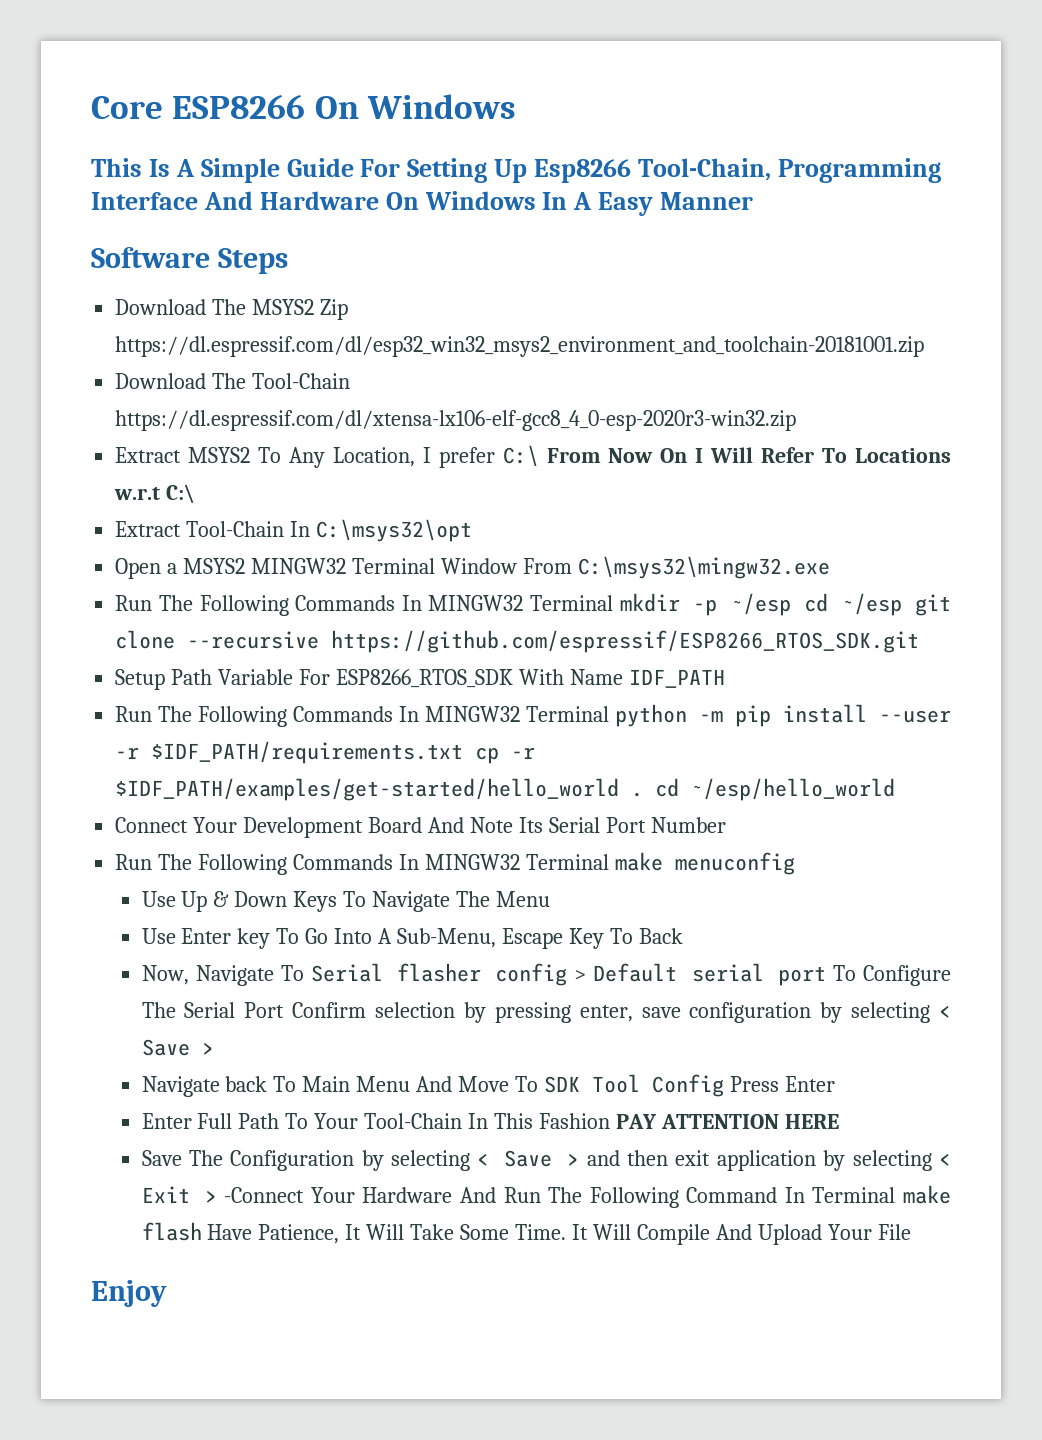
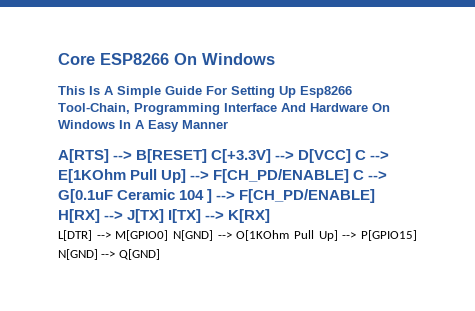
- Software Steps
- Download The MSYS2 Zip https://dl.espressif.com/dl/esp32_win32_msys2_environment_and_toolchain-20181001.zip
- Download The Tool-Chain https://dl.espressif.com/dl/xtensa-lx106-elf-gcc8_4_0-esp-2020r3-win32.zip
- Extract MSYS2 To Any Location, I prefer C:\ From Now On I Will Refer To Locations w.r.t C:\
- Extract Tool-Chain In C:\msys32\opt
- Open a MSYS2 MINGW32 Terminal Window From C:\msys32\mingw32.exe
- Run The Following Commands In MINGW32 Terminal mkdir -p ~/esp cd ~/esp git clone --recursive https://github.com/espressif/ESP8266_RTOS_SDK.git
- Setup Path Variable For ESP8266_RTOS_SDK With Name IDF_PATH
- Run The Following Commands In MINGW32 Terminal python -m pip install --user -r $IDF_PATH/requirements.txt cp -r $IDF_PATH/examples/get-started/hello_world . cd ~/esp/hello_world
- Connect Your Development Board And Note Its Serial Port Number
- Run The Following Commands In MINGW32 Terminal make menuconfig
- Use Up & Down Keys To Navigate The Menu
- Use Enter key To Go Into A Sub-Menu, Escape Key To Back
- Now, Navigate To Serial flasher config > Default serial port To Configure The Serial Port Confirm selection by pressing enter, save configuration by selecting < Save >
- Navigate back To Main Menu And Move To SDK Tool Config Press Enter
- Enter Full Path To Your Tool-Chain In This Fashion PAY ATTENTION HERE
- Save The Configuration by selecting < Save > and then exit application by selecting < Exit > -Connect Your Hardware And Run The Following Command In Terminal make flash Have Patience, It Will Take Some Time. It Will Compile And Upload Your File
- Enjoy
+ A[RTS] --> B[RESET] C[+3.3V] --> D[VCC] C --> E[1KOhm Pull Up] --> F[CH_PD/ENABLE] C --> G[0.1uF Ceramic 104 ] --> F[CH_PD/ENABLE] H[RX] --> J[TX] I[TX] --> K[RX]
+ L[DTR] --> M[GPIO0] N[GND] --> O[1KOhm Pull Up] --> P[GPIO15] N[GND] --> Q[GND]

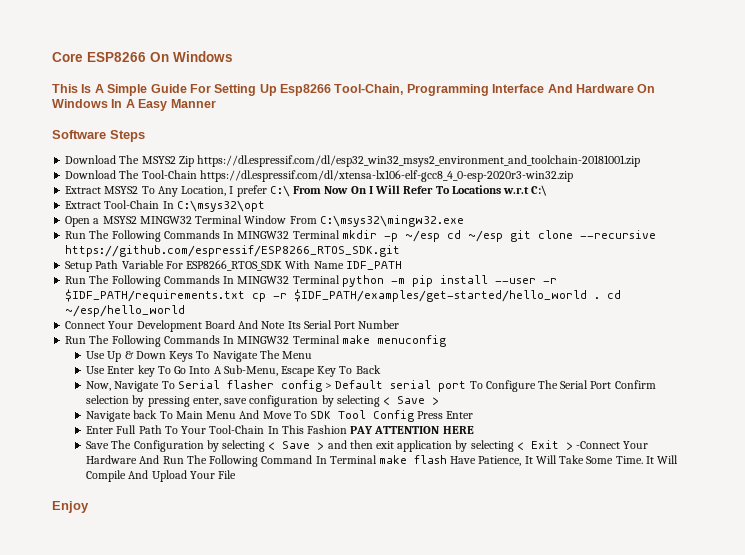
- A[RTS] --> B[RESET] C[+3.3V] --> D[VCC] C --> E[1KOhm Pull Up] --> F[CH_PD/ENABLE] C --> G[0.1uF Ceramic 104 ] --> F[CH_PD/ENABLE] H[RX] --> J[TX] I[TX] --> K[RX]
- L[DTR] --> M[GPIO0] N[GND] --> O[1KOhm Pull Up] --> P[GPIO15] N[GND] --> Q[GND]
+ Software Steps
+ Download The MSYS2 Zip https://dl.espressif.com/dl/esp32_win32_msys2_environment_and_toolchain-20181001.zip
+ Download The Tool-Chain https://dl.espressif.com/dl/xtensa-lx106-elf-gcc8_4_0-esp-2020r3-win32.zip
+ Extract MSYS2 To Any Location, I prefer C:\ From Now On I Will Refer To Locations w.r.t C:\
+ Extract Tool-Chain In C:\msys32\opt
+ Open a MSYS2 MINGW32 Terminal Window From C:\msys32\mingw32.exe
+ Run The Following Commands In MINGW32 Terminal mkdir -p ~/esp cd ~/esp git clone --recursive https://github.com/espressif/ESP8266_RTOS_SDK.git
+ Setup Path Variable For ESP8266_RTOS_SDK With Name IDF_PATH
+ Run The Following Commands In MINGW32 Terminal python -m pip install --user -r $IDF_PATH/requirements.txt cp -r $IDF_PATH/examples/get-started/hello_world . cd ~/esp/hello_world
+ Connect Your Development Board And Note Its Serial Port Number
+ Run The Following Commands In MINGW32 Terminal make menuconfig
+ Use Up & Down Keys To Navigate The Menu
+ Use Enter key To Go Into A Sub-Menu, Escape Key To Back
+ Now, Navigate To Serial flasher config > Default serial port To Configure The Serial Port Confirm selection by pressing enter, save configuration by selecting < Save >
+ Navigate back To Main Menu And Move To SDK Tool Config Press Enter
+ Enter Full Path To Your Tool-Chain In This Fashion PAY ATTENTION HERE
+ Save The Configuration by selecting < Save > and then exit application by selecting < Exit > -Connect Your Hardware And Run The Following Command In Terminal make flash Have Patience, It Will Take Some Time. It Will Compile And Upload Your File
+ Enjoy

